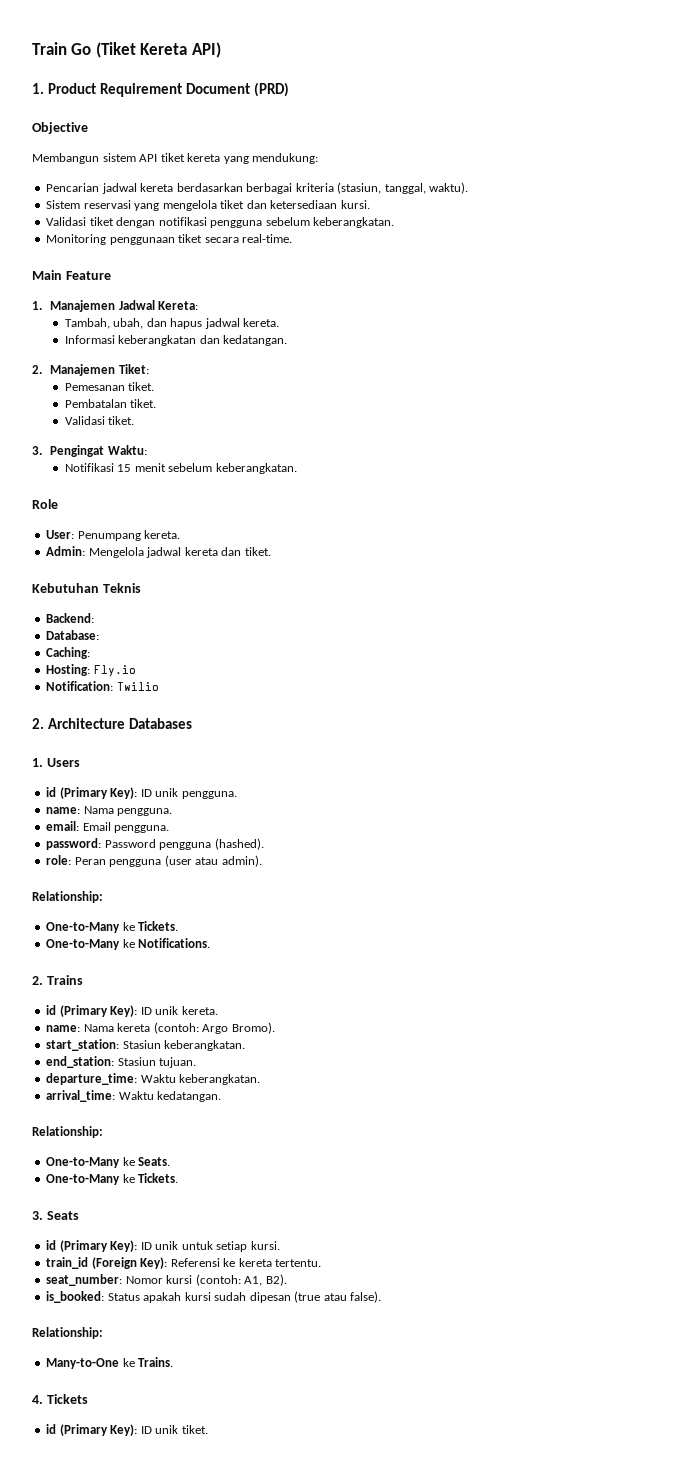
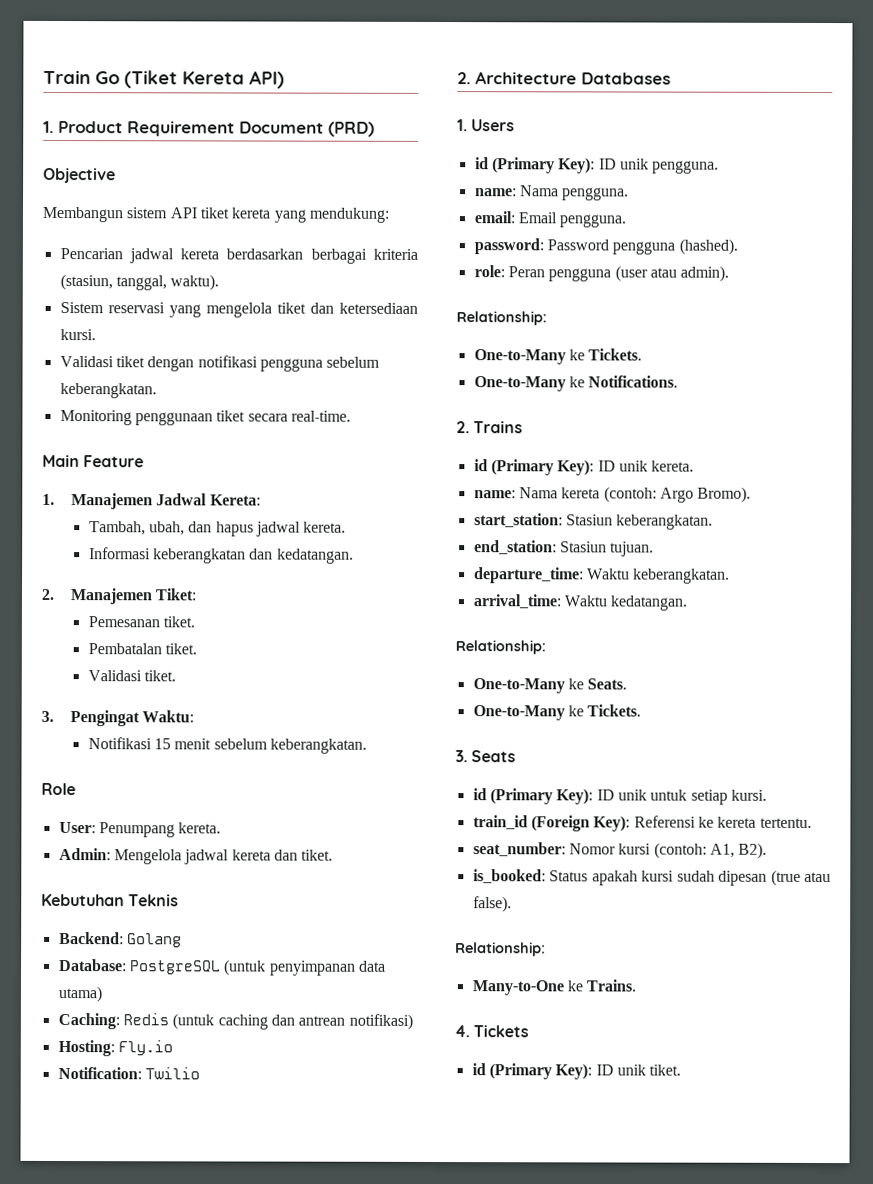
- Backend:
+ Backend: Golang
- Database:
- Caching:
+ Database: PostgreSQL (untuk penyimpanan data utama)
+ Caching: Redis (untuk caching dan antrean notifikasi)

